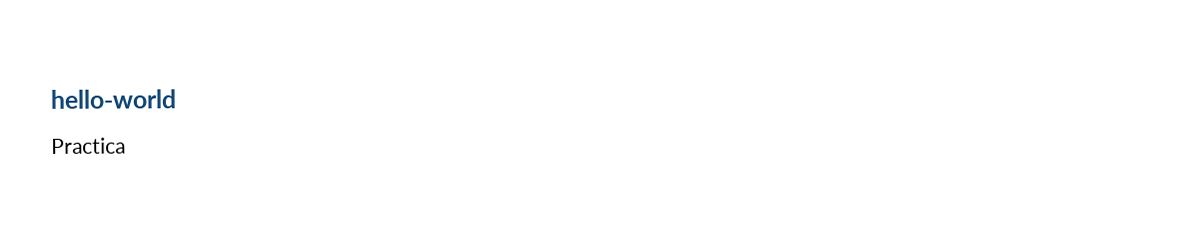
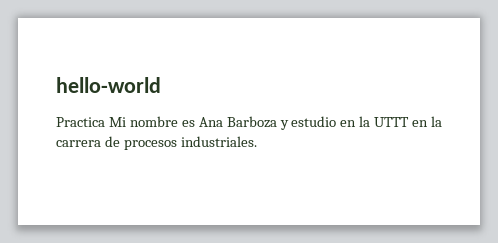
- Practica
+ Practica Mi nombre es Ana Barboza y estudio en la UTTT en la carrera de procesos industriales.

